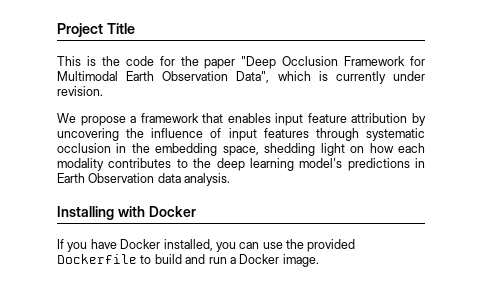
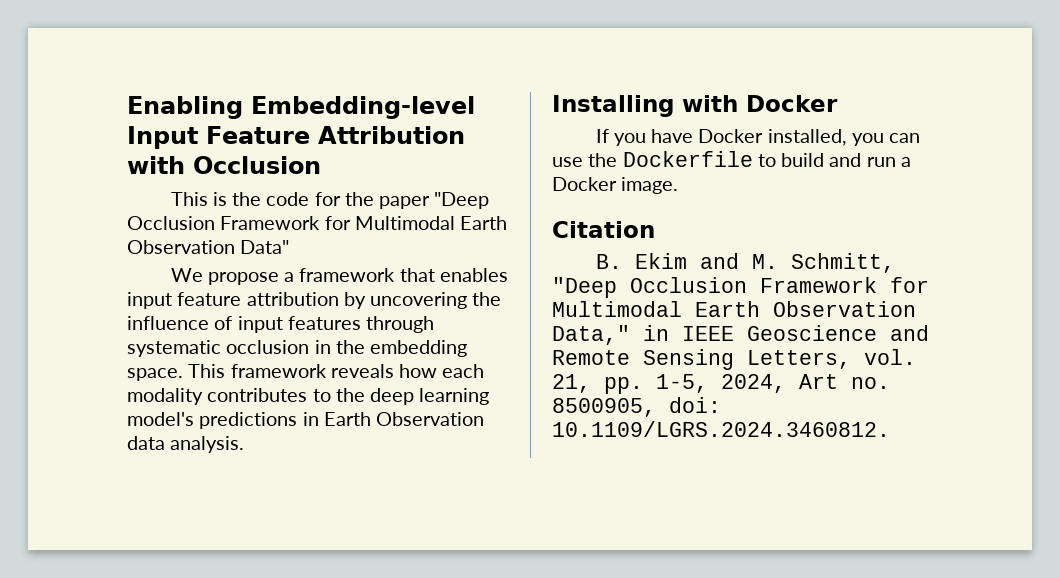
- Project Title
+ Enabling Embedding-level Input Feature Attribution with Occlusion
- This is the code for the paper "Deep Occlusion Framework for Multimodal Earth Observation Data", which is currently under revision.
+ This is the code for the paper "Deep Occlusion Framework for Multimodal Earth Observation Data"
- We propose a framework that enables input feature attribution by uncovering the influence of input features through systematic occlusion in the embedding space, shedding light on how each modality contributes to the deep learning model's predictions in Earth Observation data analysis.
+ We propose a framework that enables input feature attribution by uncovering the influence of input features through systematic occlusion in the embedding space. This framework reveals how each modality contributes to the deep learning model's predictions in Earth Observation data analysis.
- If you have Docker installed, you can use the provided Dockerfile to build and run a Docker image.
+ If you have Docker installed, you can use the Dockerfile to build and run a Docker image.
+ Citation
+ B. Ekim and M. Schmitt, "Deep Occlusion Framework for Multimodal Earth Observation Data," in IEEE Geoscience and Remote Sensing Letters, vol. 21, pp. 1-5, 2024, Art no. 8500905, doi: 10.1109/LGRS.2024.3460812.

